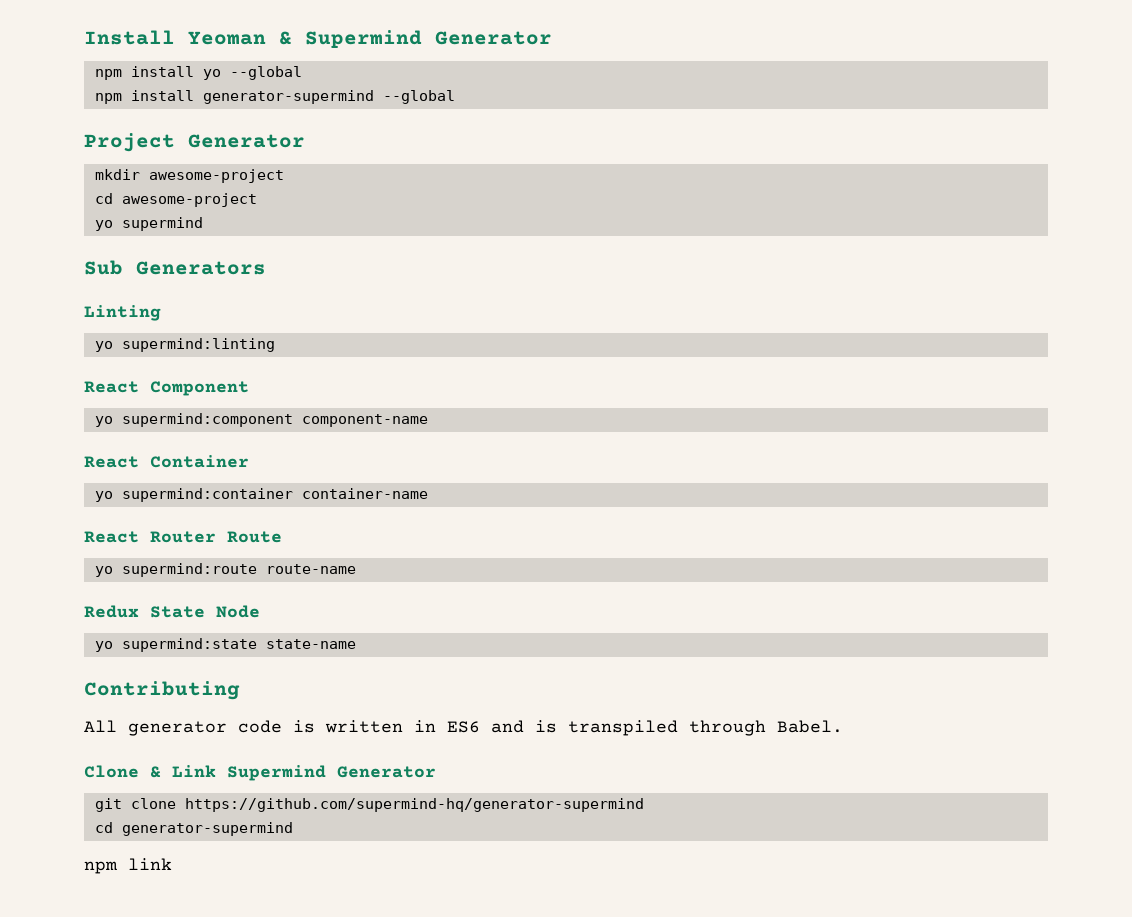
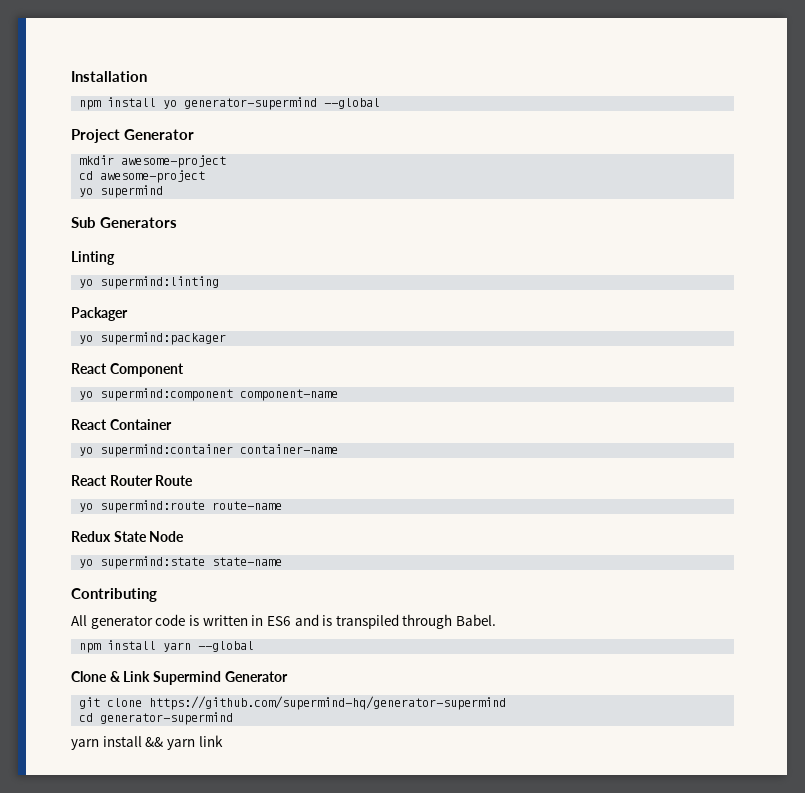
- Install Yeoman & Supermind Generator
+ Installation
- npm install yo --global
- npm install generator-supermind --global
+ npm install yo generator-supermind --global
+ Packager
+ yo supermind:packager
+ npm install yarn --global
- npm link
+ yarn install && yarn link

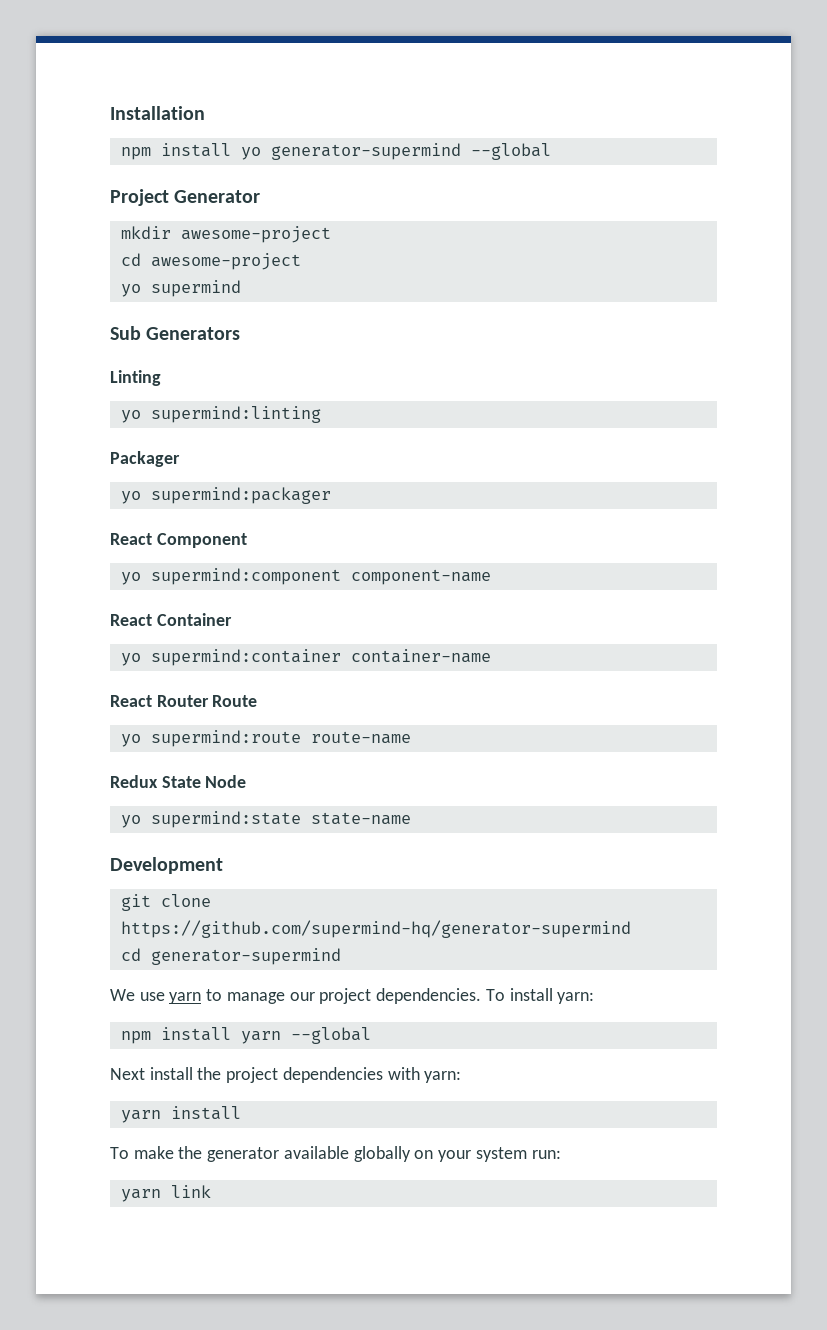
- Contributing
- All generator code is written in ES6 and is transpiled through Babel.
- npm install yarn --global
- Clone & Link Supermind Generator
+ Development
- yarn install && yarn link
+ We use yarn to manage our project dependencies. To install yarn:
+ npm install yarn --global
+ Next install the project dependencies with yarn:
+ yarn install
+ To make the generator available globally on your system run:
+ yarn link

